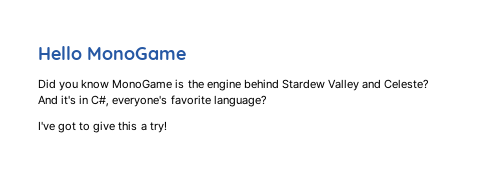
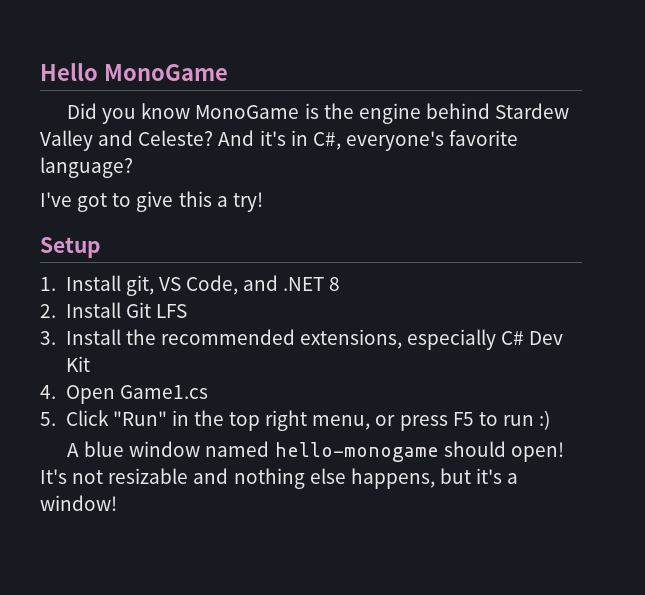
+ Setup
+ 1. Install git, VS Code, and .NET 8
+ 2. Install Git LFS
+ 3. Install the recommended extensions, especially C# Dev Kit
+ 4. Open Game1.cs
+ 5. Click "Run" in the top right menu, or press F5 to run :)
+ A blue window named hello-monogame should open! It's not resizable and nothing else happens, but it's a window!

